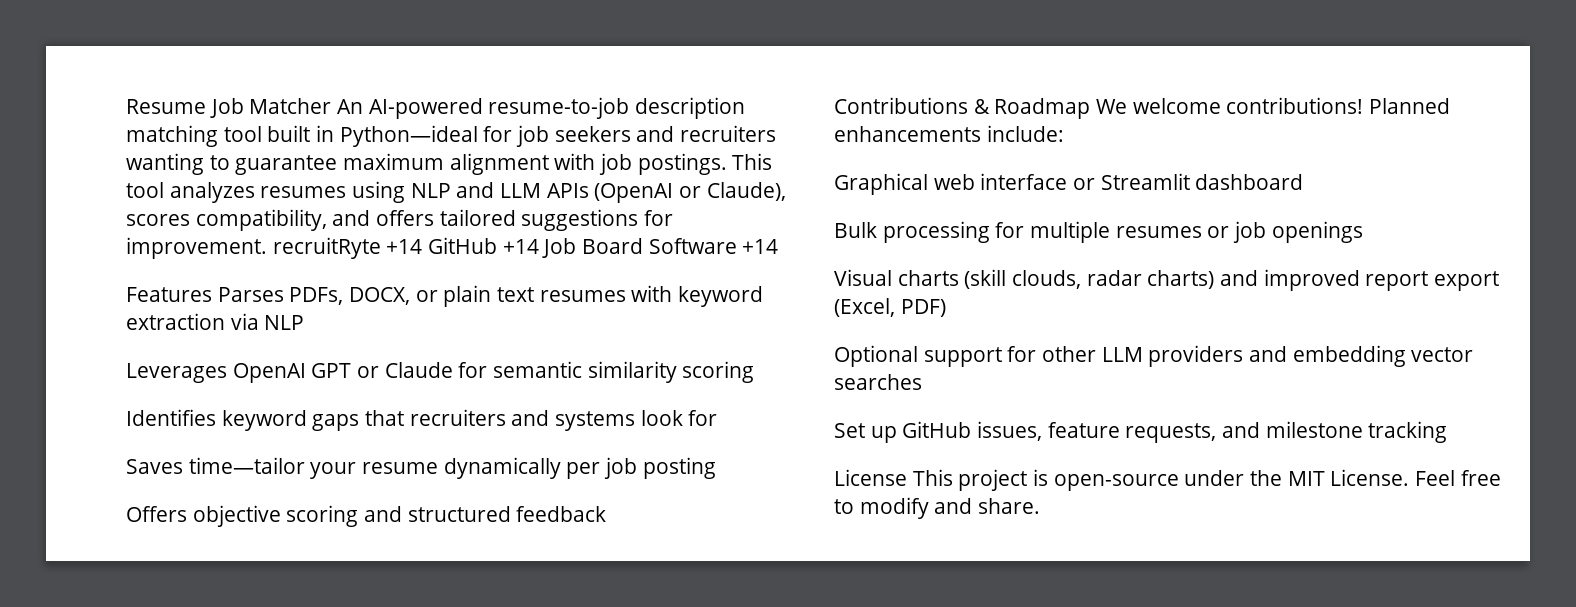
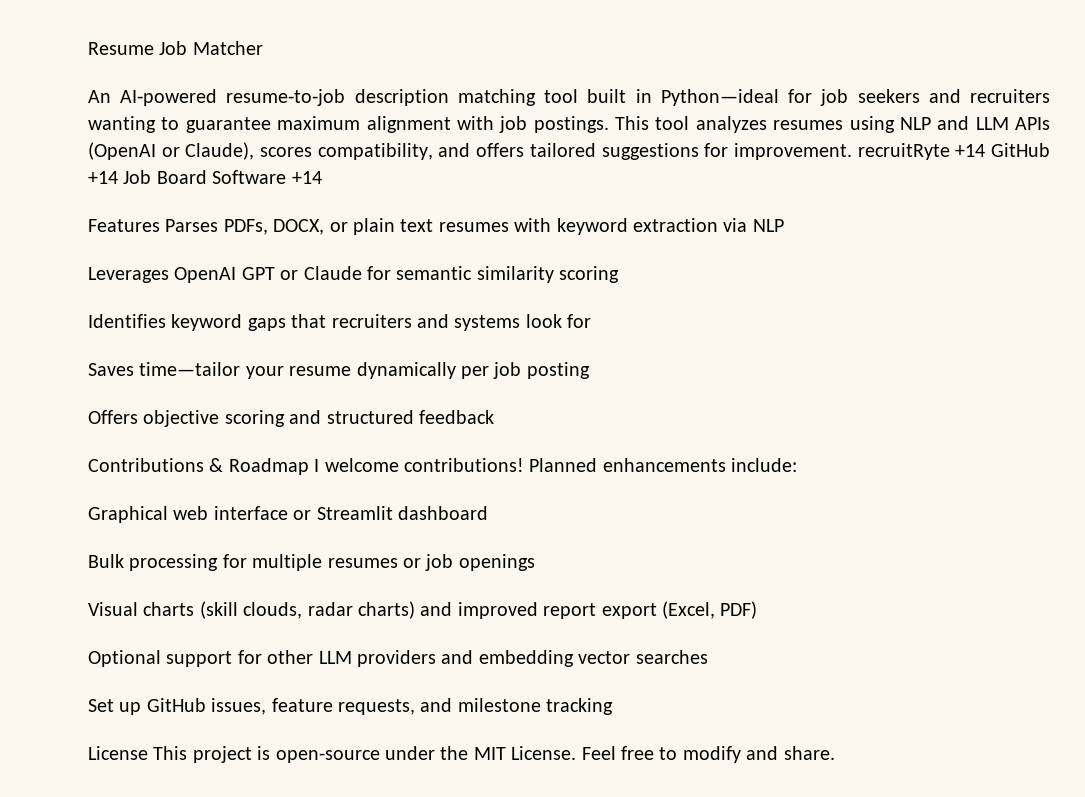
- Resume Job Matcher An AI‑powered resume‑to‑job description matching tool built in Python—ideal for job seekers and recruiters wanting to guarantee maximum alignment with job postings.
+ Resume Job Matcher
+ An AI‑powered resume‑to‑job description matching tool built in Python—ideal for job seekers and recruiters wanting to guarantee maximum alignment with job postings.
- Contributions & Roadmap We welcome contributions!
+ Contributions & Roadmap I welcome contributions!

